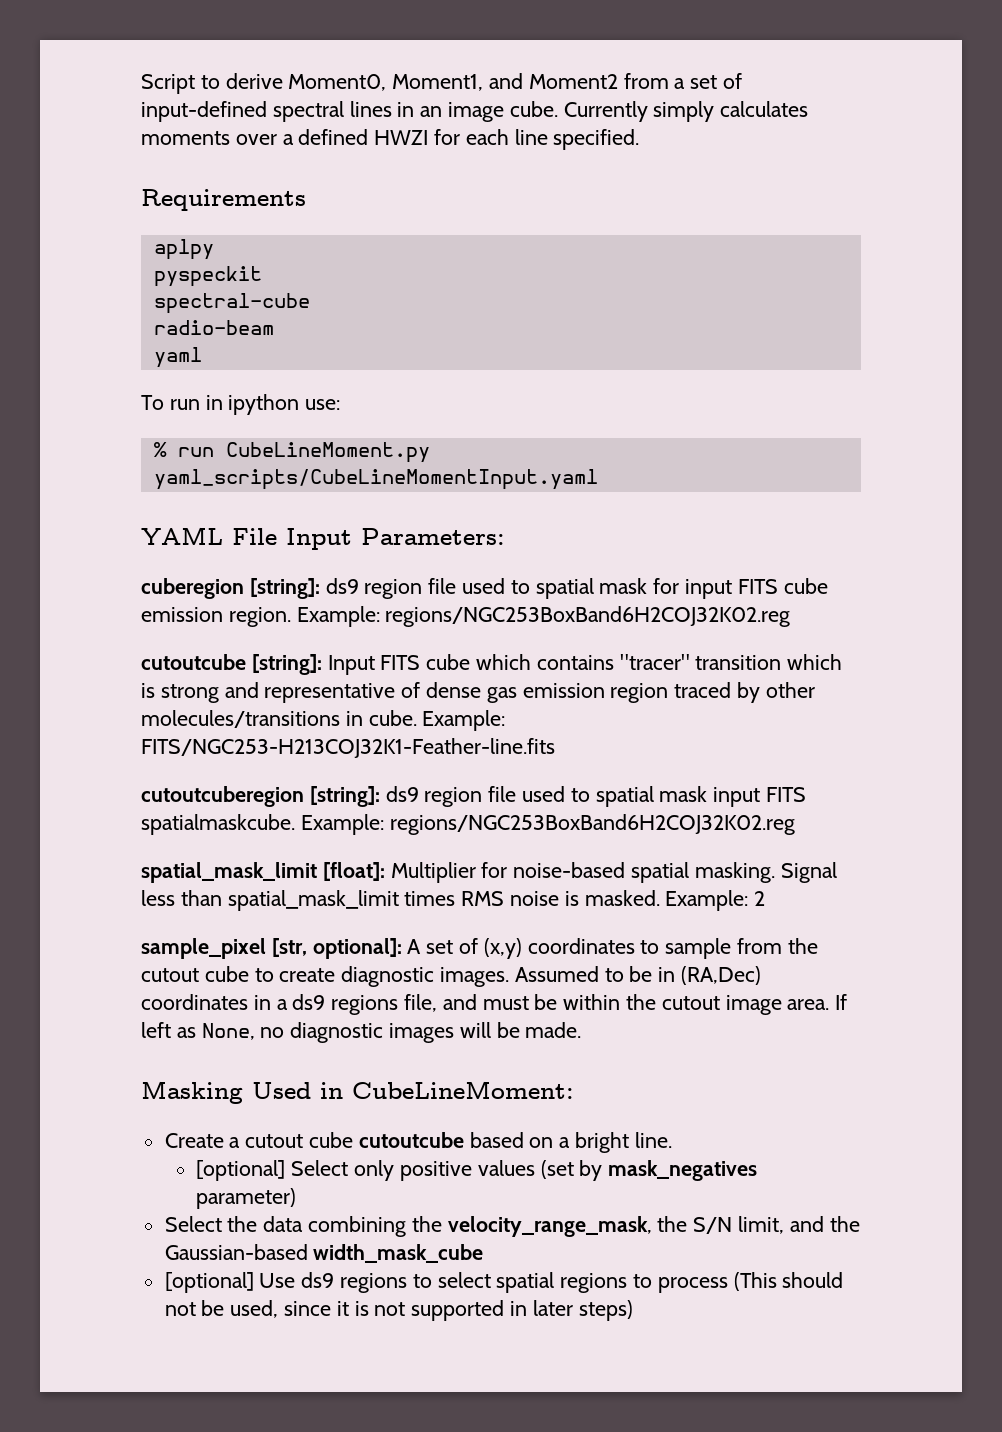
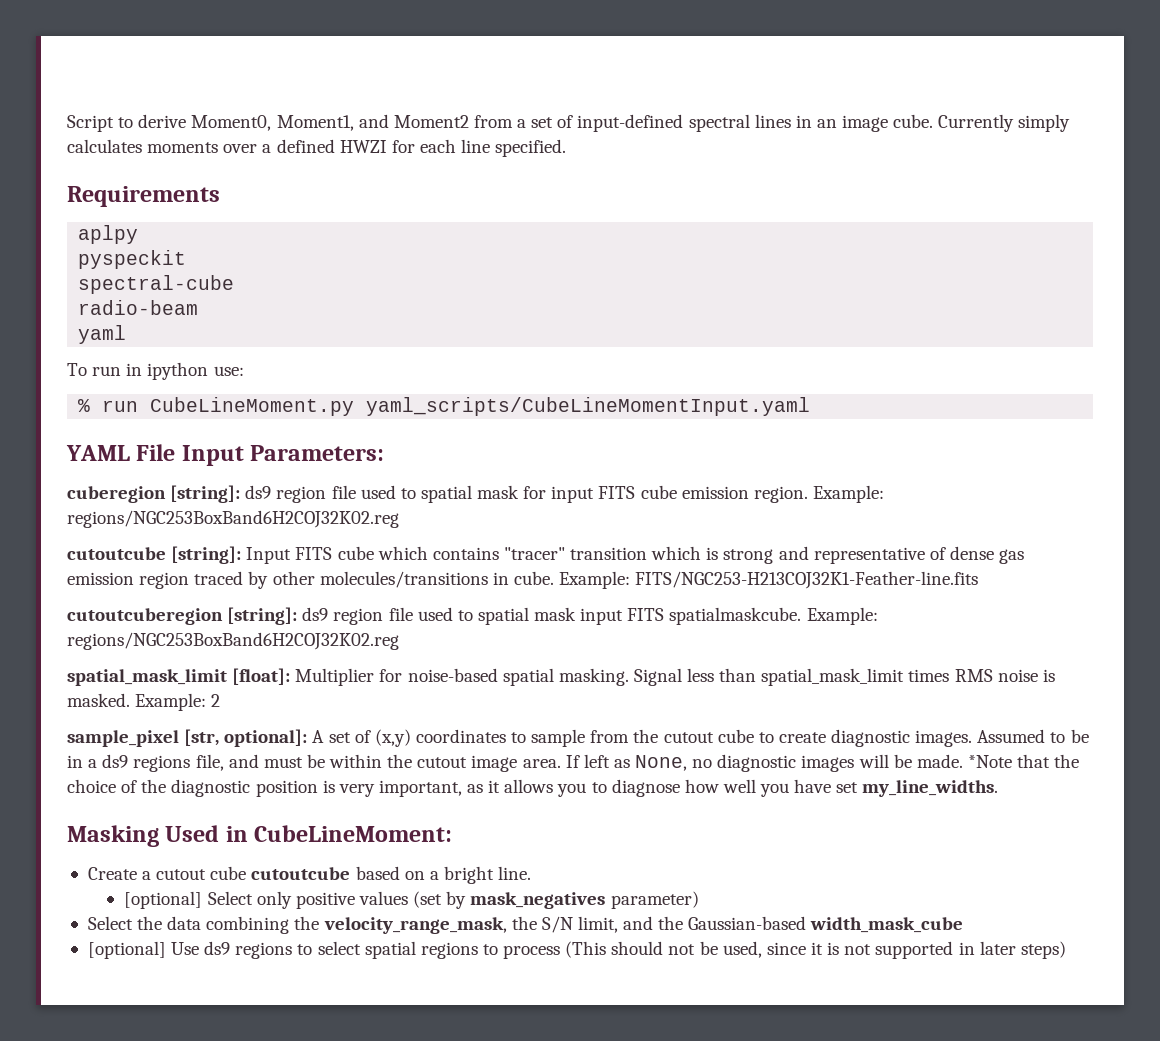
- Assumed to be in (RA,Dec) coordinates in a ds9 regions file, and must be within the cutout image area.
+ Assumed to be in a ds9 regions file, and must be within the cutout image area.
+ *Note that the choice of the diagnostic position is very important, as it allows you to diagnose how well you have set my_line_widths.

